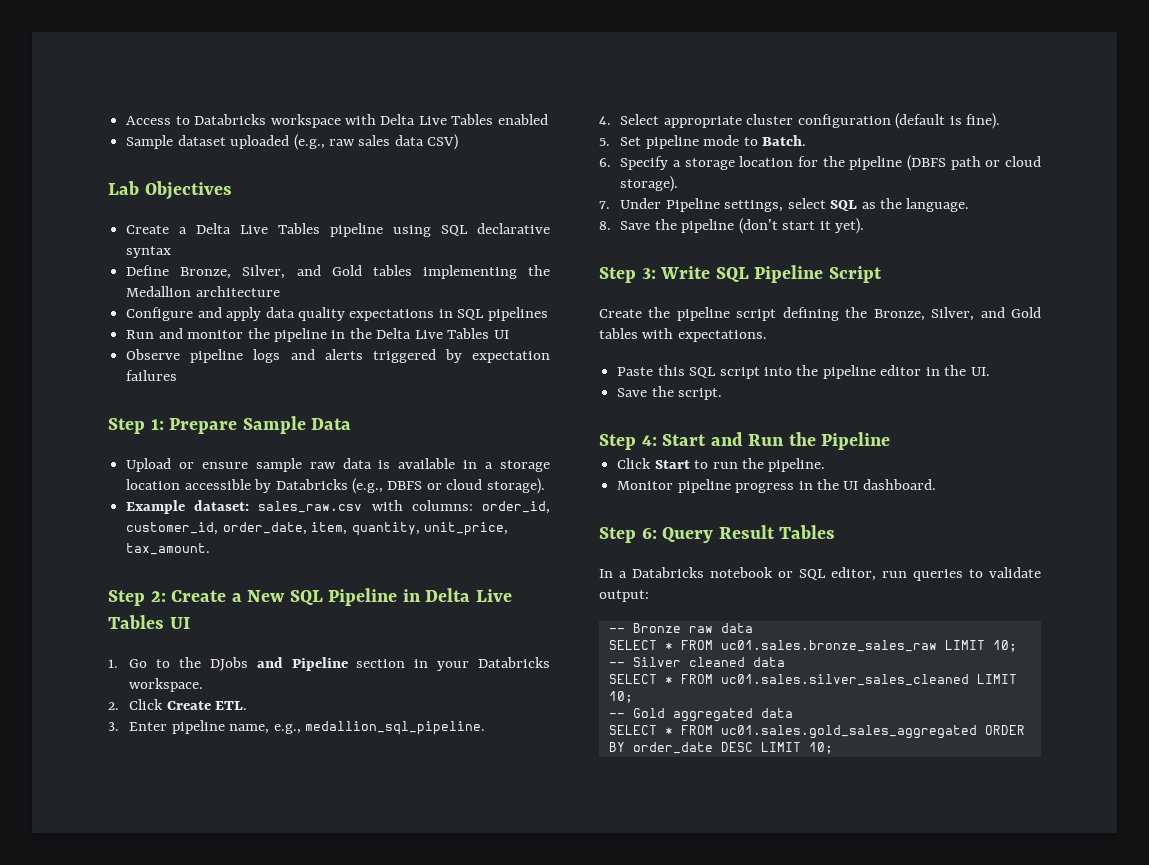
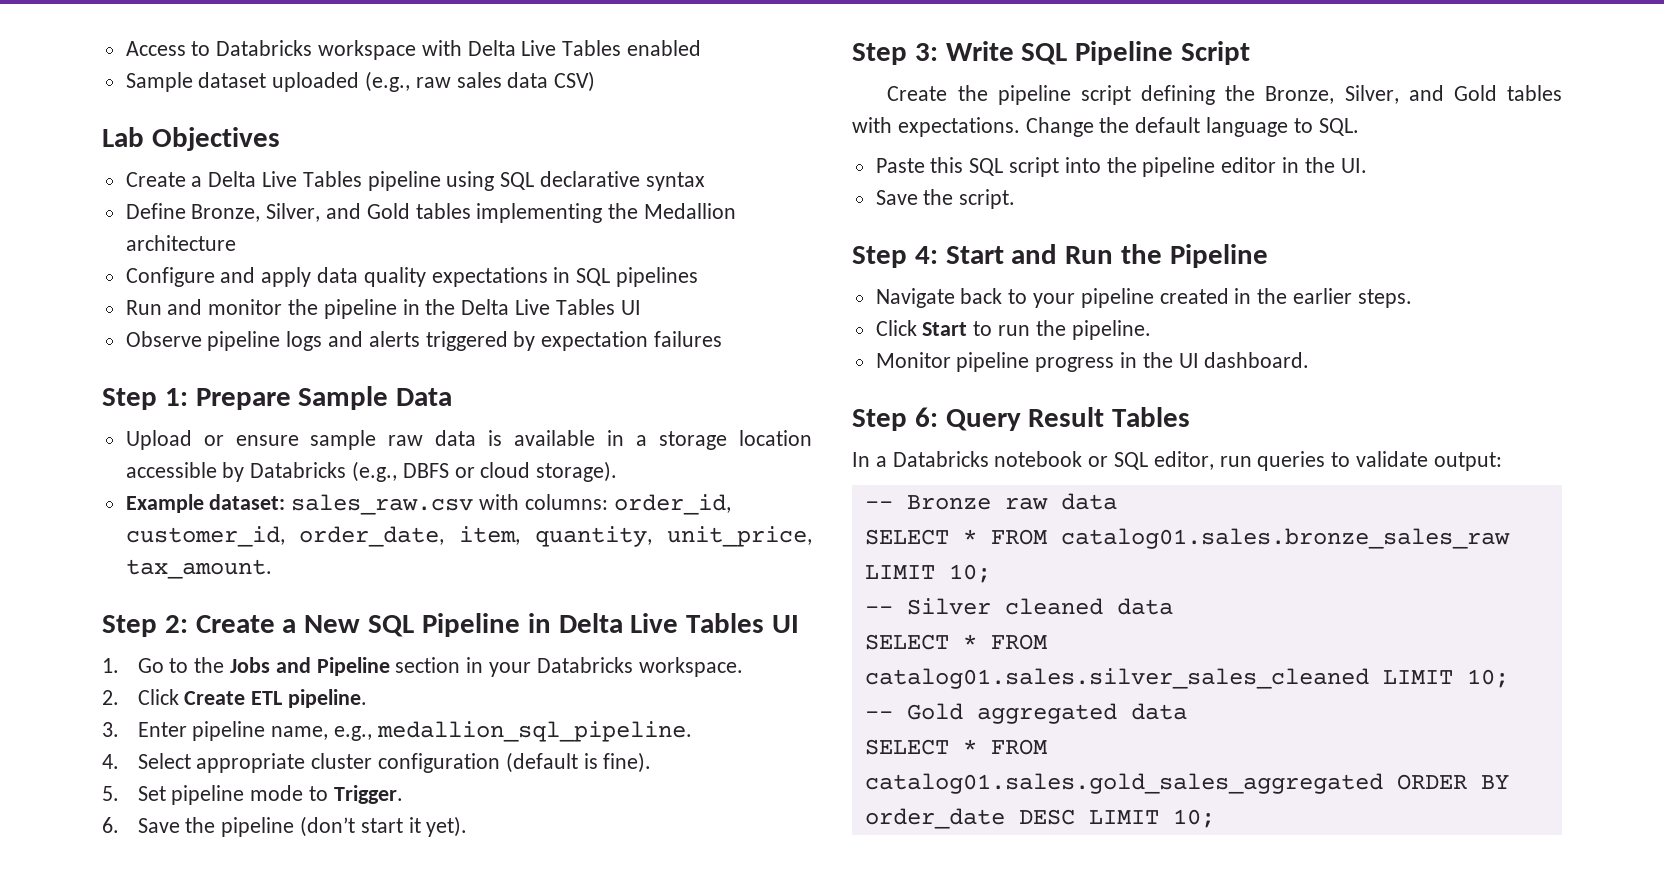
- 1. Go to the DJobs and Pipeline section in your Databricks workspace.
+ 1. Go to the Jobs and Pipeline section in your Databricks workspace.
- 2. Click Create ETL.
+ 2. Click Create ETL pipeline.
- 5. Set pipeline mode to Batch.
- 6. Specify a storage location for the pipeline (DBFS path or cloud storage).
- 7. Under Pipeline settings, select SQL as the language.
- 8. Save the pipeline (don’t start it yet).
+ 5. Set pipeline mode to Trigger.
+ 6. Save the pipeline (don’t start it yet).
+ Change the default language to SQL.
+ Navigate back to your pipeline created in the earlier steps.
- SELECT * FROM uc01.sales.bronze_sales_raw LIMIT 10;
+ SELECT * FROM catalog01.sales.bronze_sales_raw LIMIT 10;
- SELECT * FROM uc01.sales.silver_sales_cleaned LIMIT 10;
+ SELECT * FROM catalog01.sales.silver_sales_cleaned LIMIT 10;
- SELECT * FROM uc01.sales.gold_sales_aggregated ORDER BY order_date DESC LIMIT 10;
+ SELECT * FROM catalog01.sales.gold_sales_aggregated ORDER BY order_date DESC LIMIT 10;

